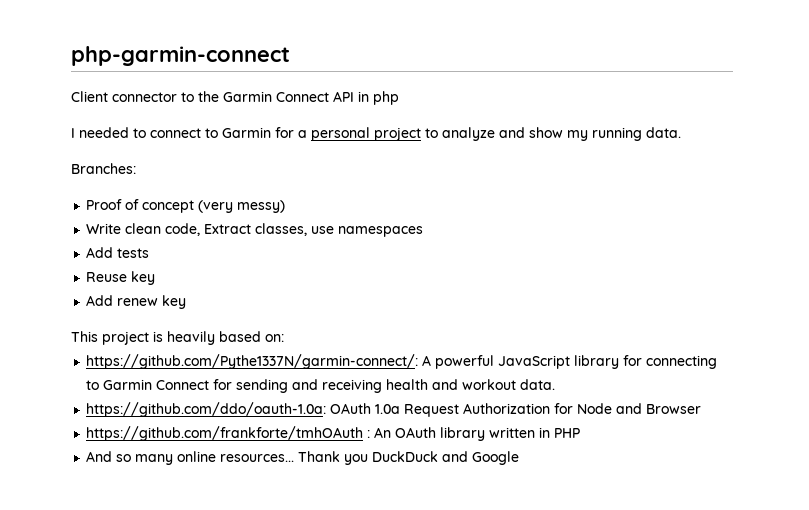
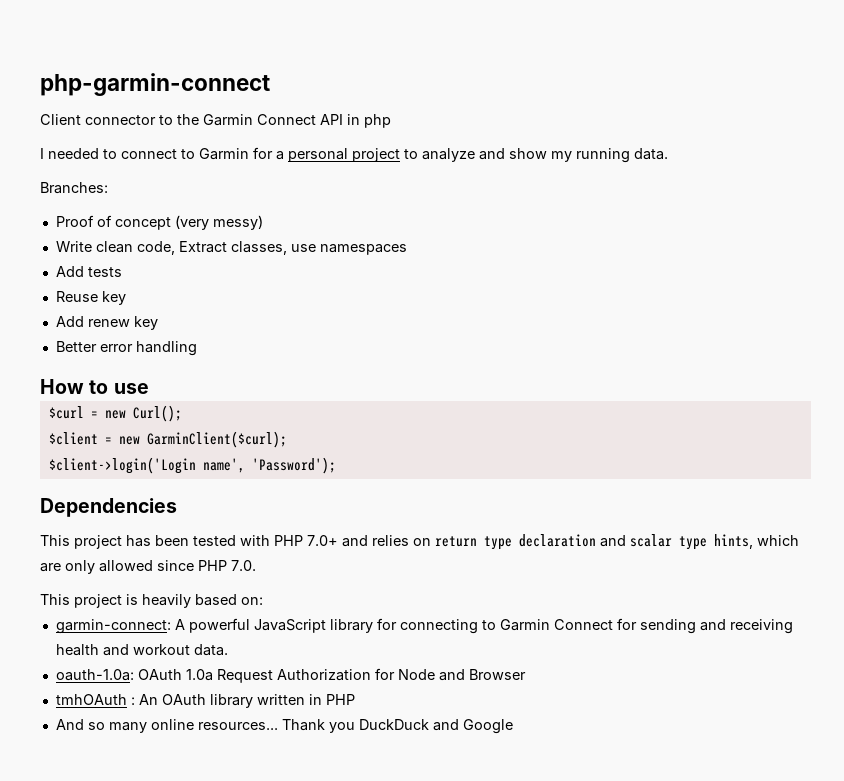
+ Better error handling
+ How to use
+ $curl = new Curl();
+ $client = new GarminClient($curl);
+ $client->login('Login name', 'Password');
+ Dependencies
+ This project has been tested with PHP 7.0+ and relies on return type declaration and scalar type hints, which are only allowed since PHP 7.0.
- https://github.com/Pythe1337N/garmin-connect/: A powerful JavaScript library for connecting to Garmin Connect for sending and receiving health and workout data.
+ garmin-connect: A powerful JavaScript library for connecting to Garmin Connect for sending and receiving health and workout data.
- https://github.com/ddo/oauth-1.0a: OAuth 1.0a Request Authorization for Node and Browser
+ oauth-1.0a: OAuth 1.0a Request Authorization for Node and Browser
- https://github.com/frankforte/tmhOAuth : An OAuth library written in PHP
+ tmhOAuth : An OAuth library written in PHP

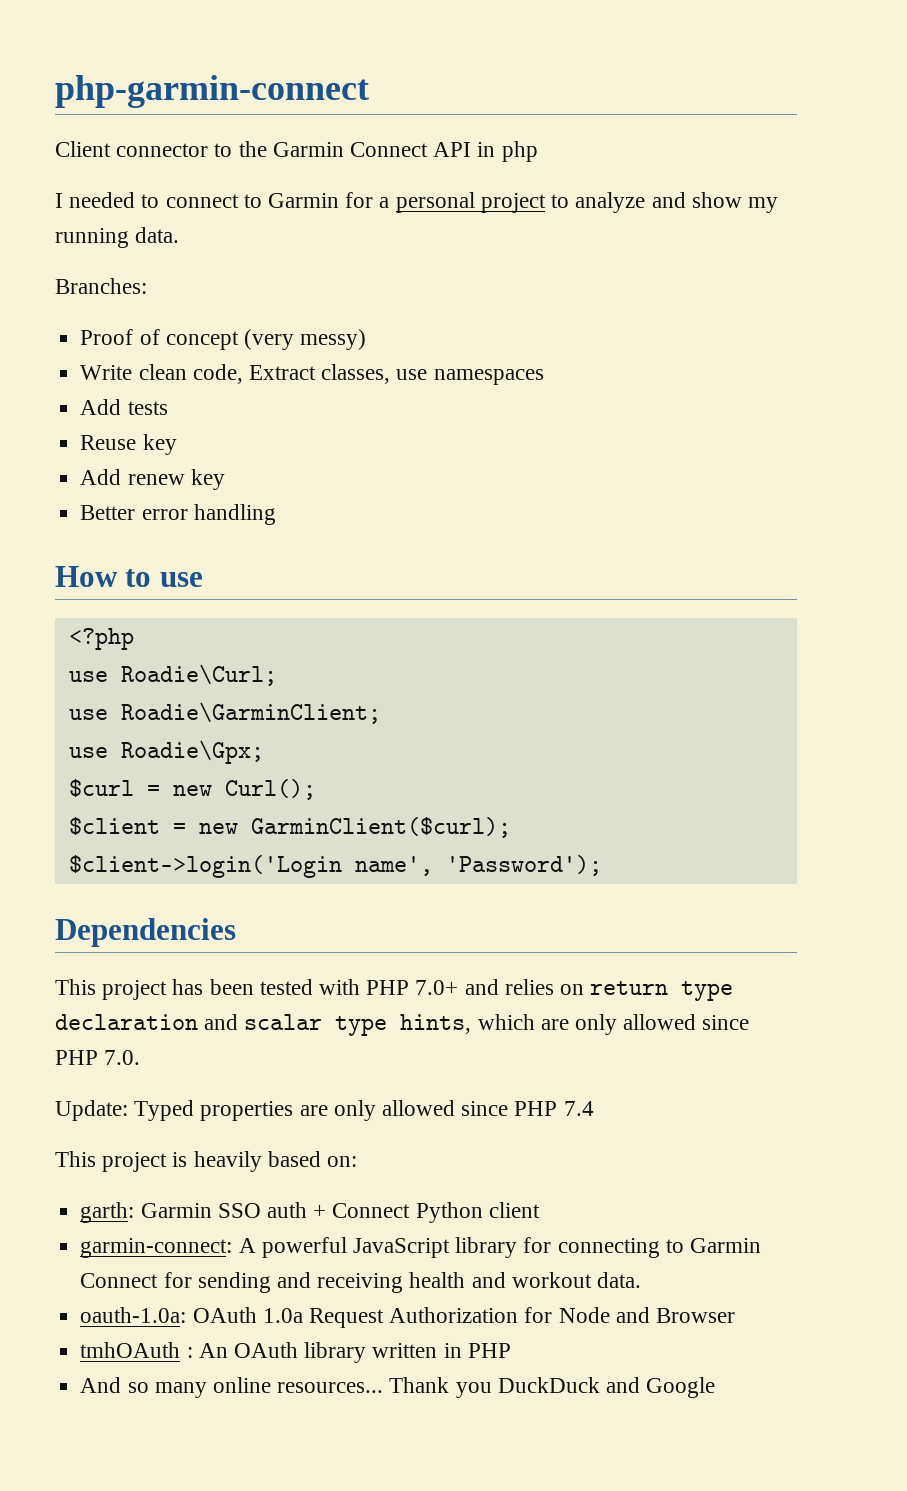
+ <?php
+ use Roadie\Curl;
+ use Roadie\GarminClient;
+ use Roadie\Gpx;
+ Update: Typed properties are only allowed since PHP 7.4
+ garth: Garmin SSO auth + Connect Python client

